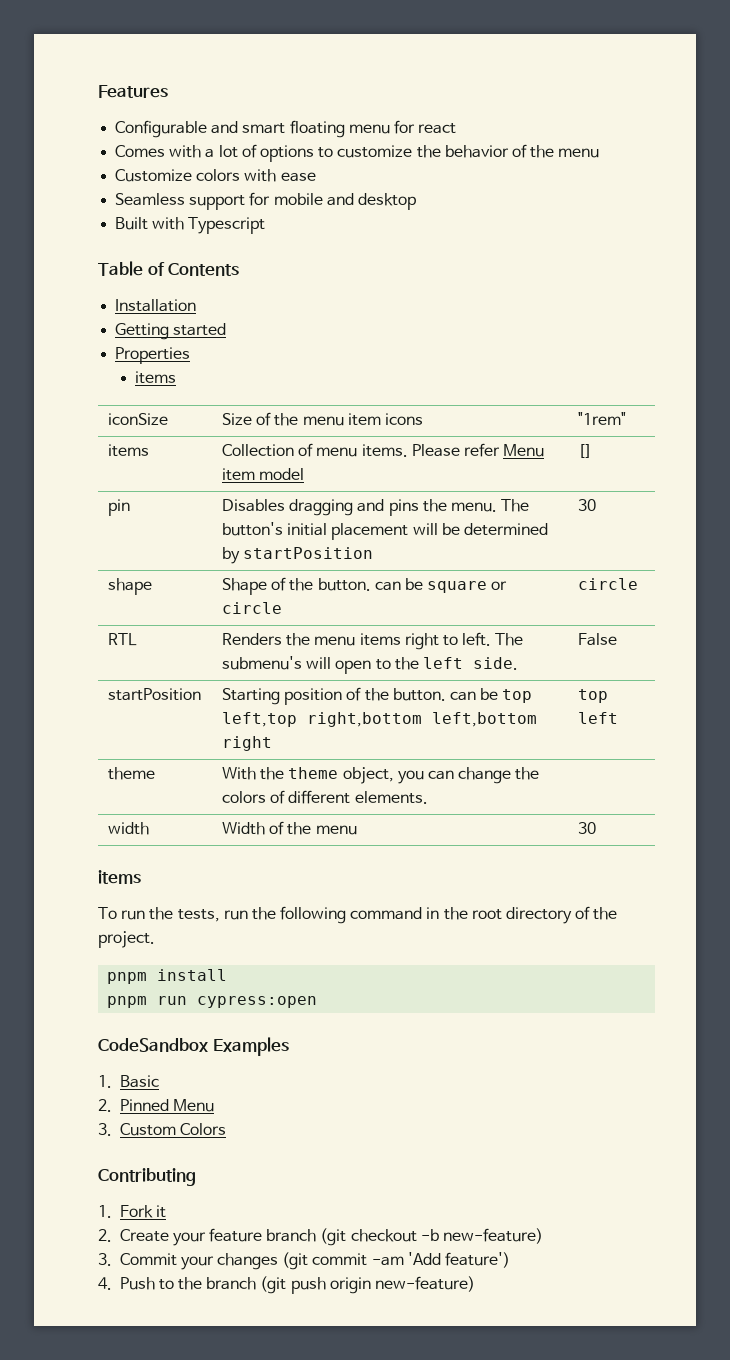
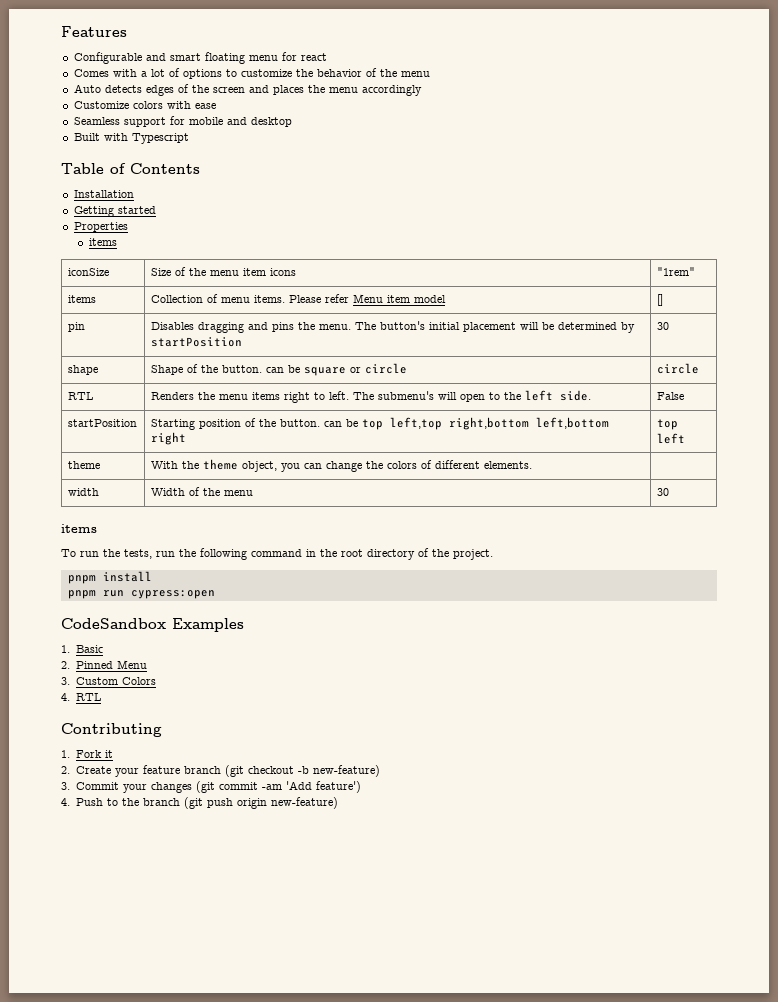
+ Auto detects edges of the screen and places the menu accordingly
+ 4. RTL

